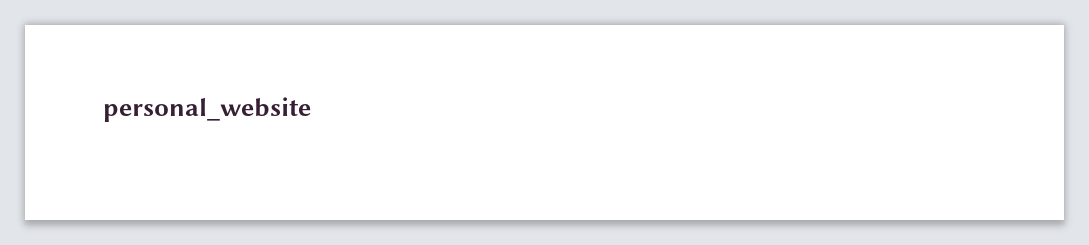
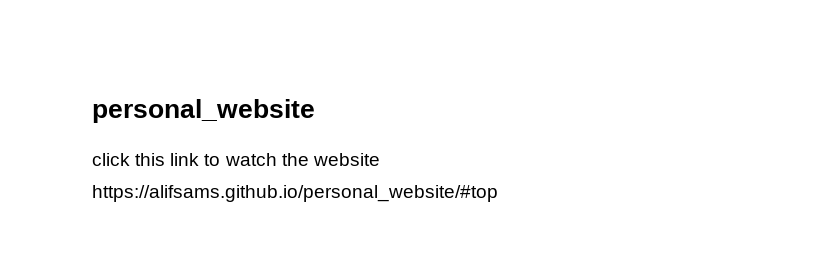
+ click this link to watch the website https://alifsams.github.io/personal_website/#top

